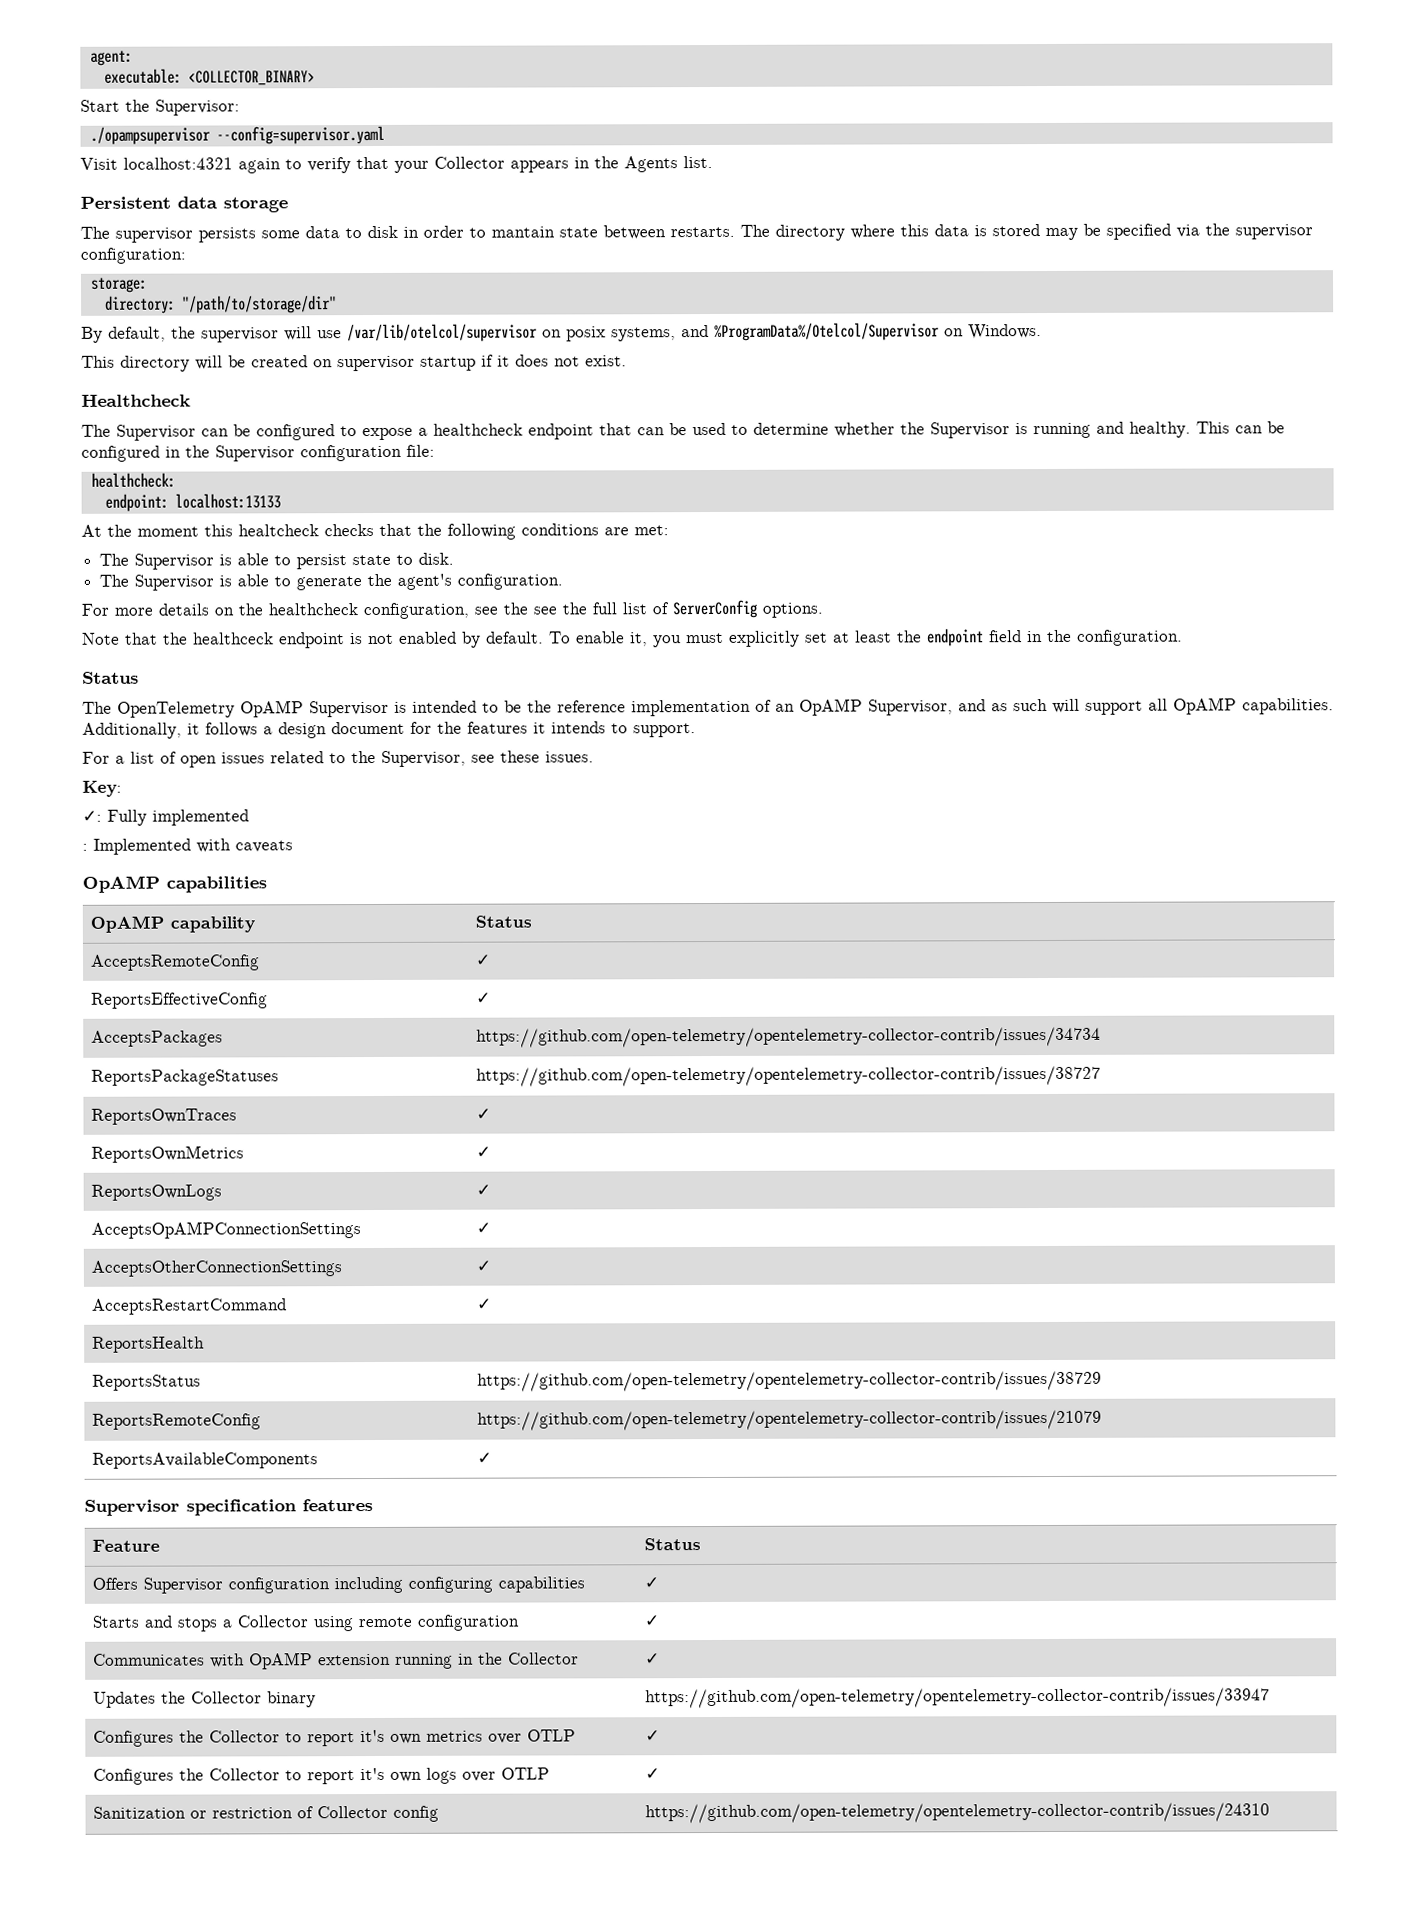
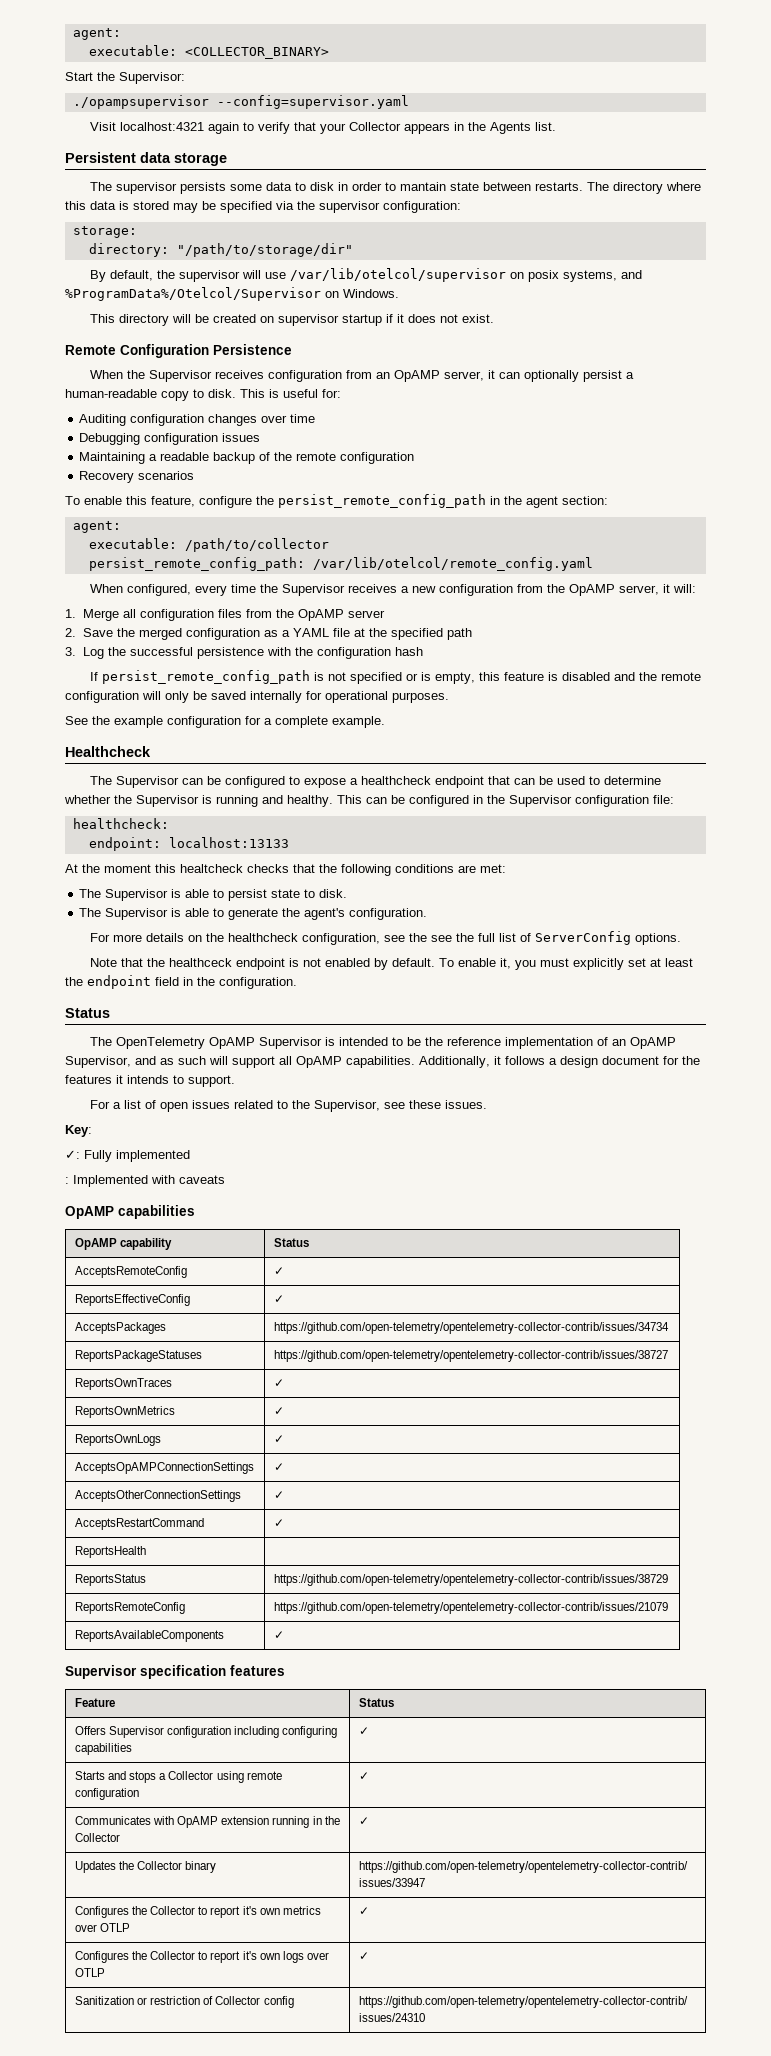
+ Remote Configuration Persistence
+ When the Supervisor receives configuration from an OpAMP server, it can optionally persist a human-readable copy to disk. This is useful for:
+ Auditing configuration changes over time
+ Debugging configuration issues
+ Maintaining a readable backup of the remote configuration
+ Recovery scenarios
+ To enable this feature, configure the persist_remote_config_path in the agent section:
+ agent:
+ executable: /path/to/collector
+ persist_remote_config_path: /var/lib/otelcol/remote_config.yaml
+ When configured, every time the Supervisor receives a new configuration from the OpAMP server, it will:
+ 1. Merge all configuration files from the OpAMP server
+ 2. Save the merged configuration as a YAML file at the specified path
+ 3. Log the successful persistence with the configuration hash
+ If persist_remote_config_path is not specified or is empty, this feature is disabled and the remote configuration will only be saved internally for operational purposes.
+ See the example configuration for a complete example.

